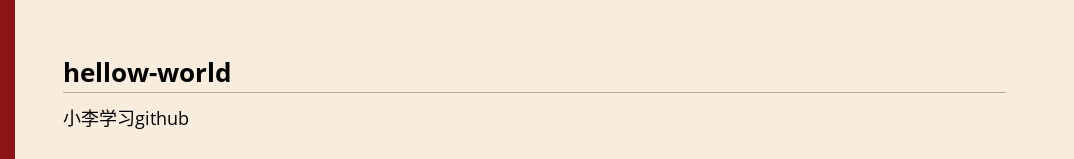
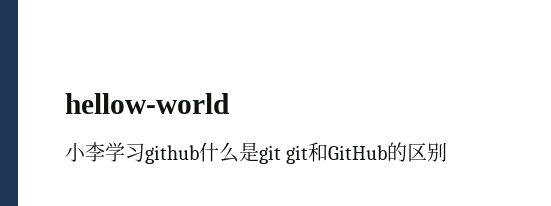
- 小李学习github
+ 小李学习github什么是git git和GitHub的区别

